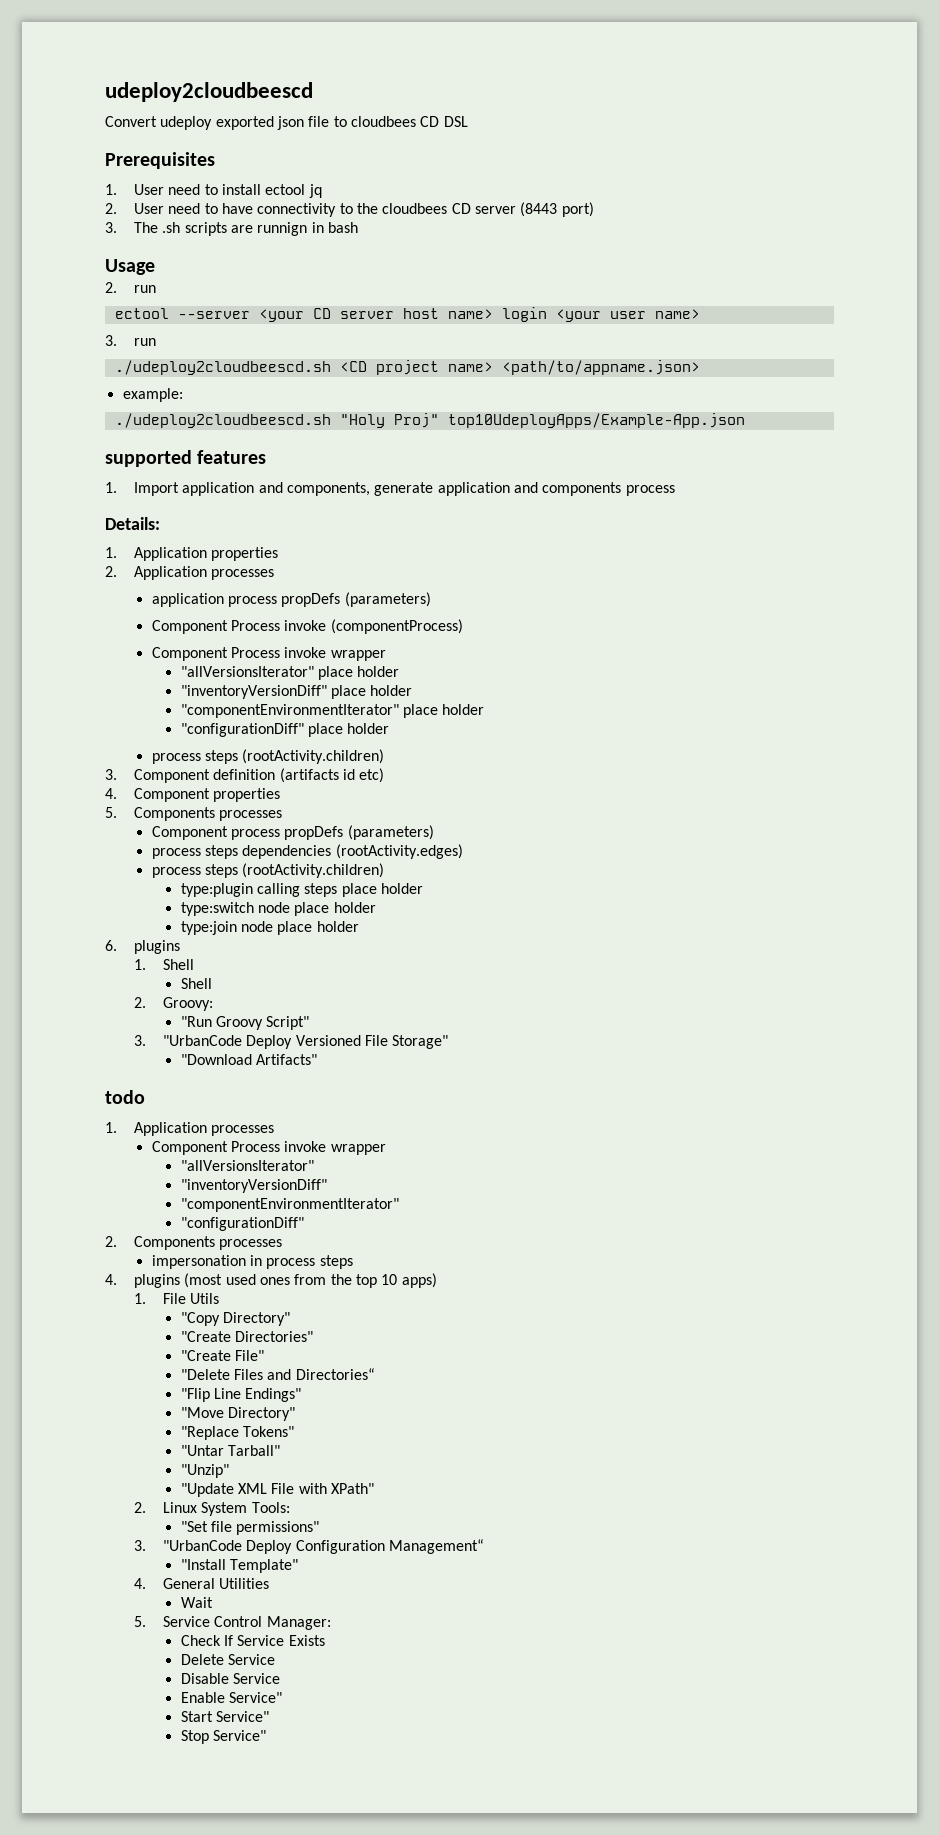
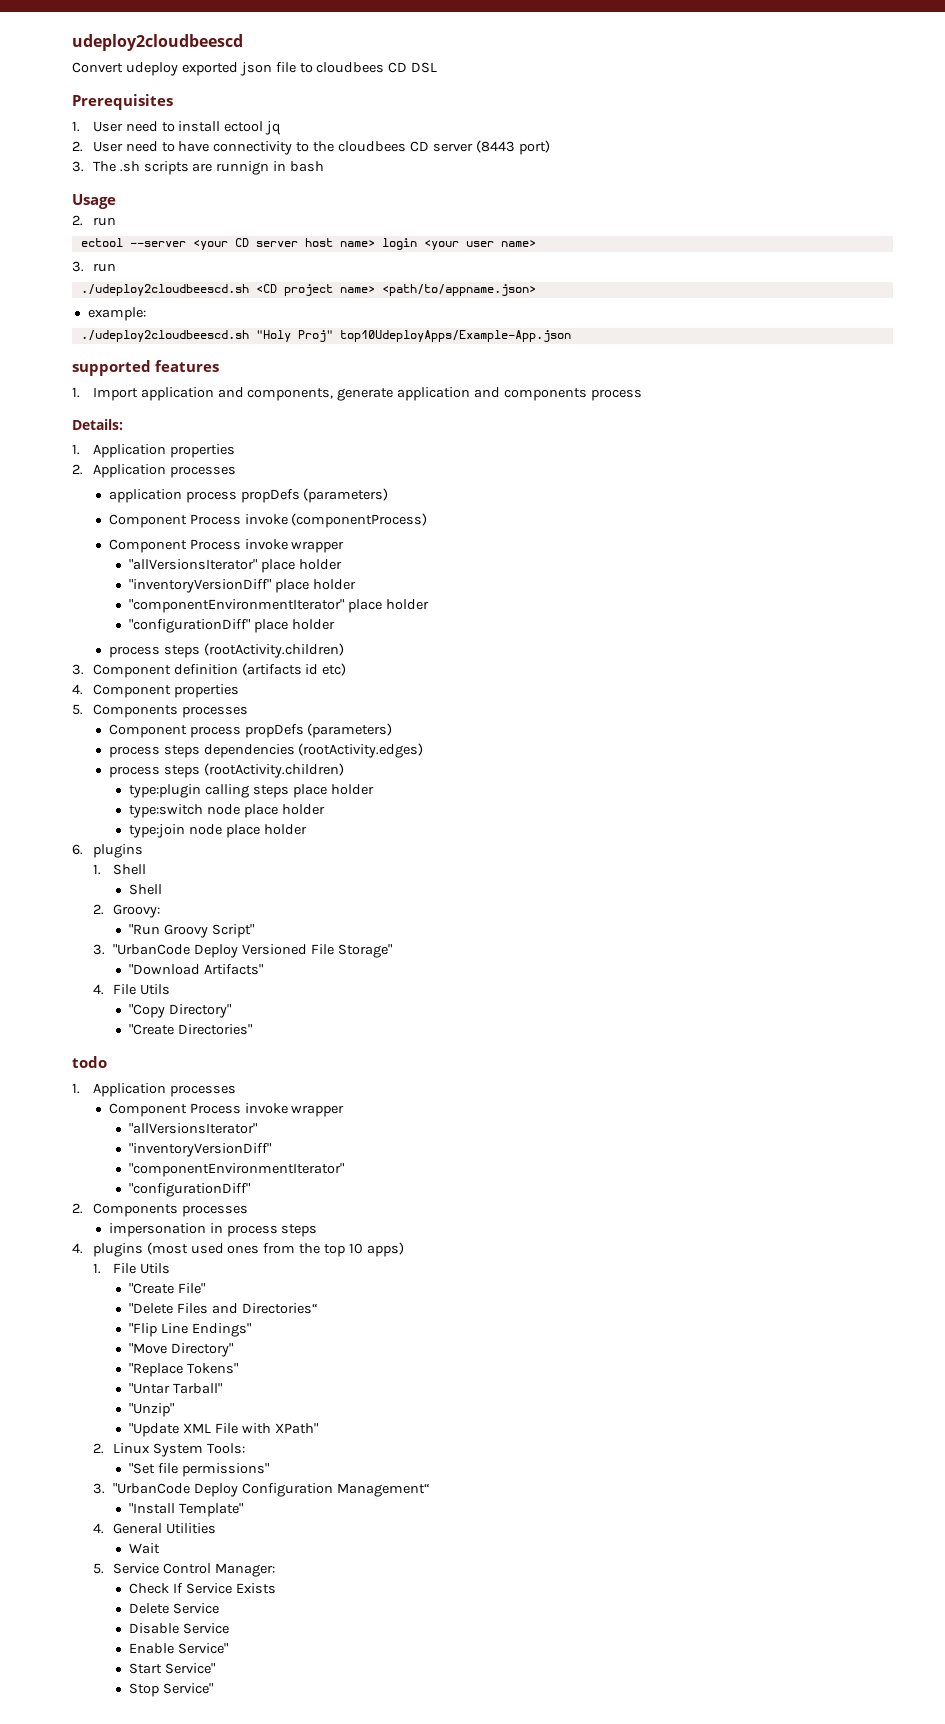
+ 4. File Utils
+ "Copy Directory"
+ "Create Directories"
- "Copy Directory"
- "Create Directories"

